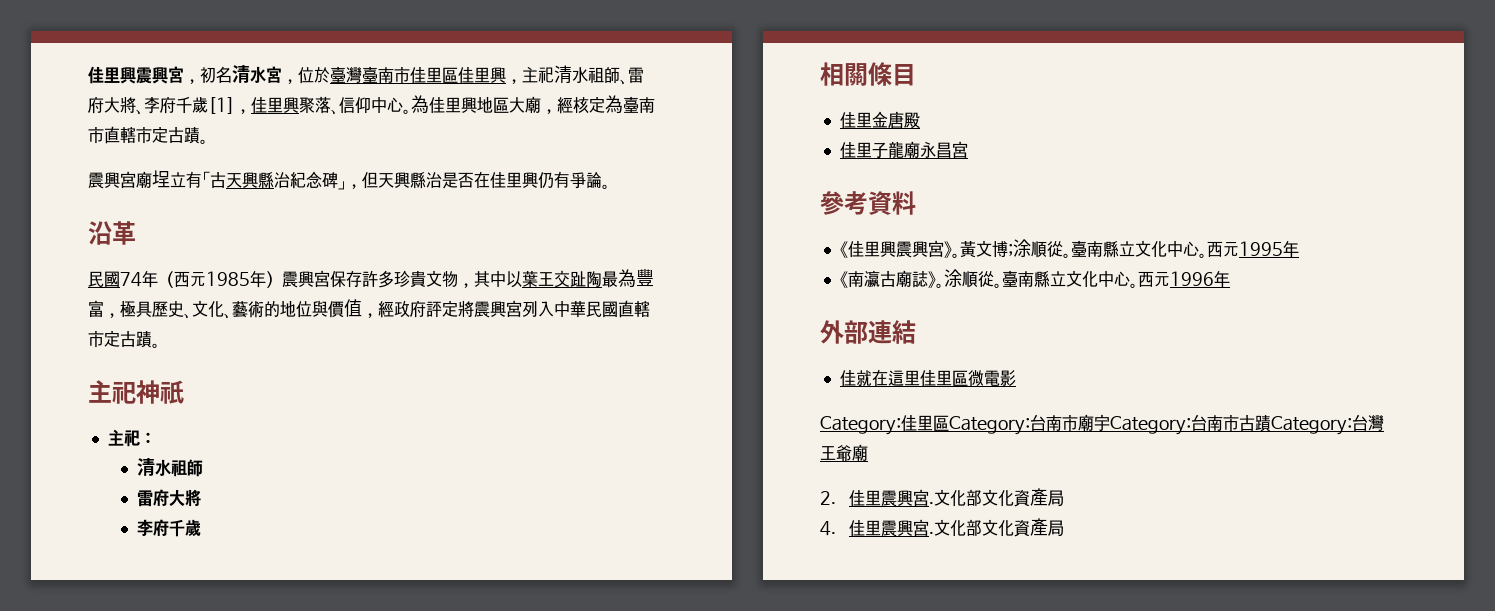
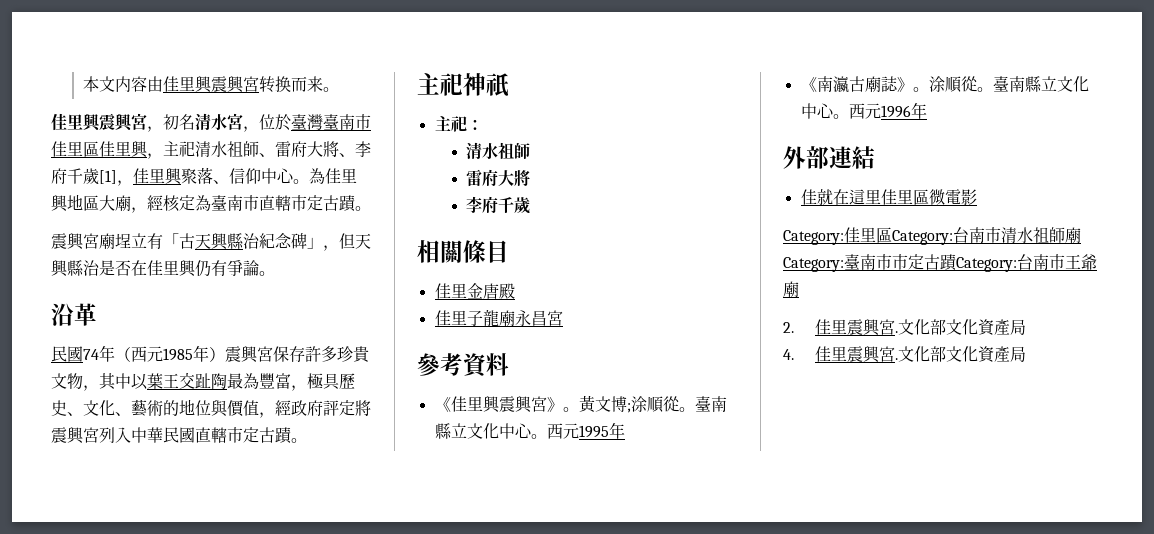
+ 本文内容由佳里興震興宮转换而来。
- Category:佳里區Category:台南市廟宇Category:台南市古蹟Category:台灣王爺廟
+ Category:佳里區Category:台南市清水祖師廟Category:臺南市市定古蹟Category:台南市王爺廟

